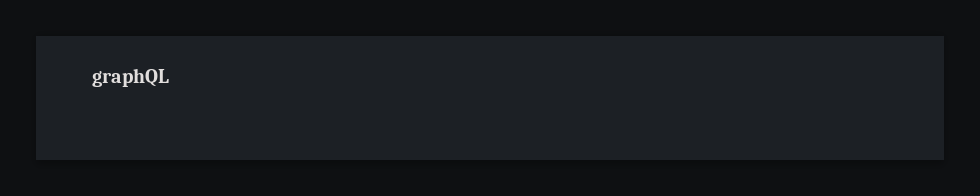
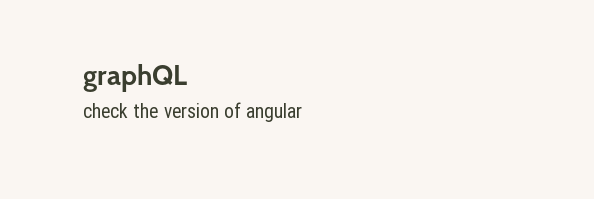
+ check the version of angular

